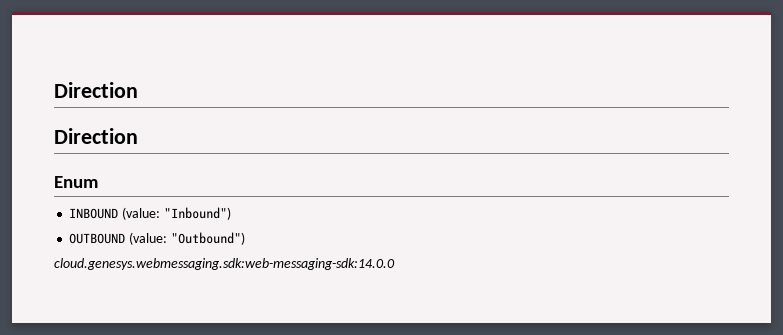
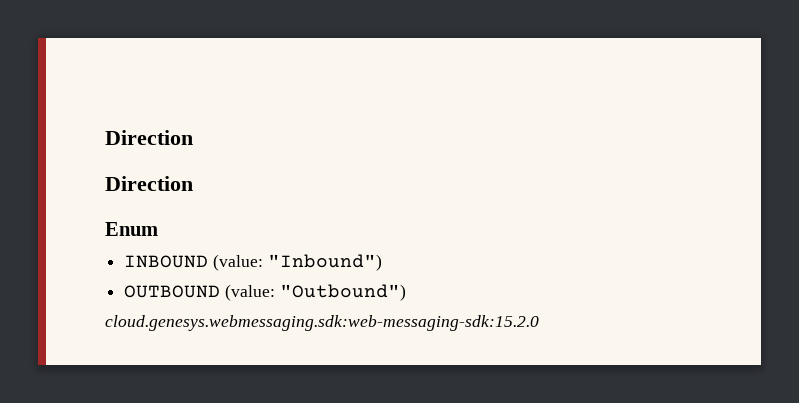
- cloud.genesys.webmessaging.sdk:web-messaging-sdk:14.0.0
+ cloud.genesys.webmessaging.sdk:web-messaging-sdk:15.2.0

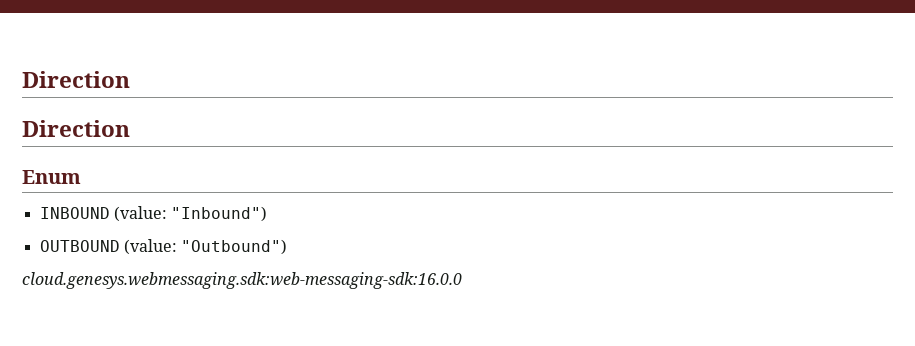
- cloud.genesys.webmessaging.sdk:web-messaging-sdk:15.2.0
+ cloud.genesys.webmessaging.sdk:web-messaging-sdk:16.0.0

